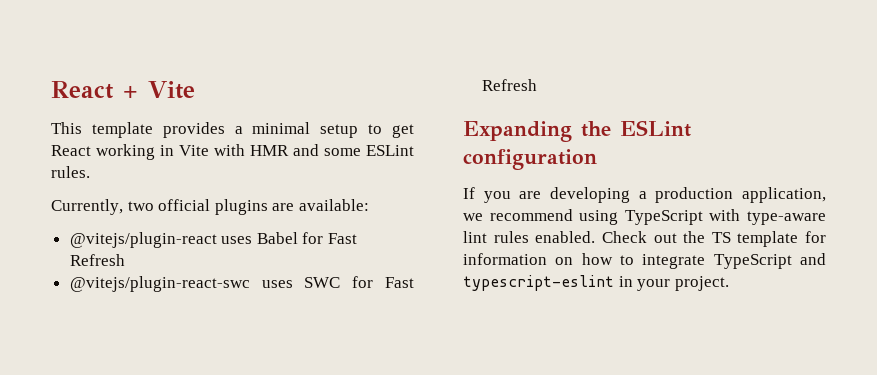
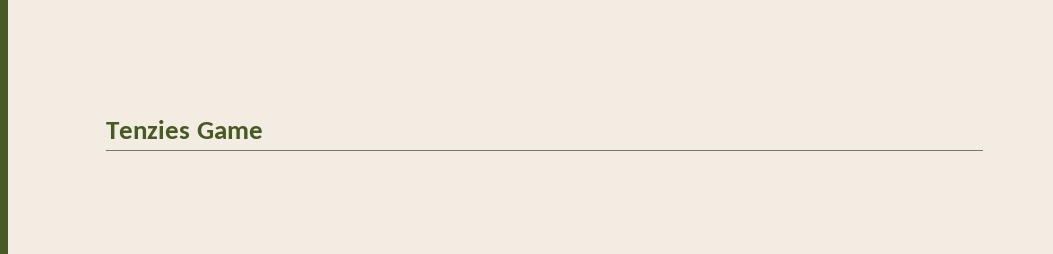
- React + Vite
- This template provides a minimal setup to get React working in Vite with HMR and some ESLint rules.
- Currently, two official plugins are available:
- @vitejs/plugin-react uses Babel for Fast Refresh
- @vitejs/plugin-react-swc uses SWC for Fast Refresh
- Expanding the ESLint configuration
- If you are developing a production application, we recommend using TypeScript with type-aware lint rules enabled. Check out the TS template for information on how to integrate TypeScript and typescript-eslint in your project.
+ Tenzies Game

